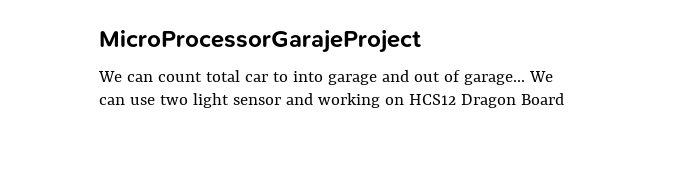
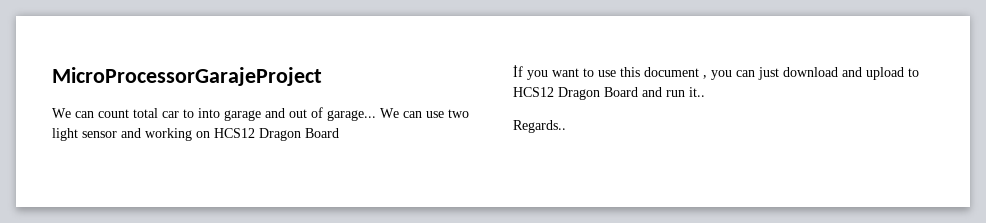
+ İf you want to use this document , you can just download and upload to HCS12 Dragon Board and run it..
+ Regards..

